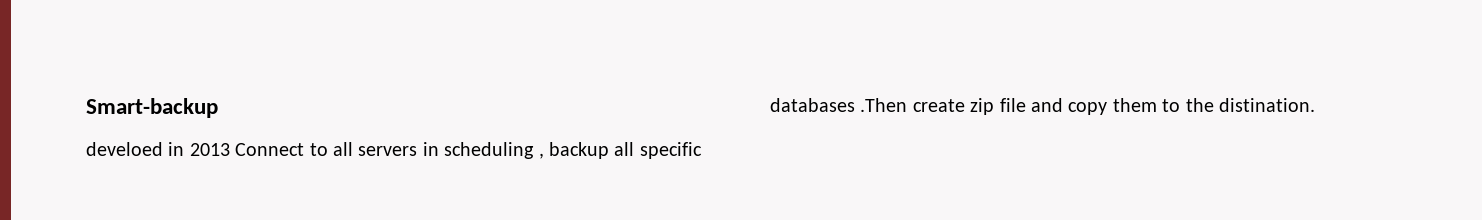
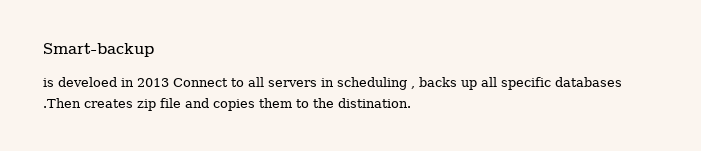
- develoed in 2013 Connect to all servers in scheduling , backup all specific databases .Then create zip file and copy them to the distination.
+ is develoed in 2013 Connect to all servers in scheduling , backs up all specific databases .Then creates zip file and copies them to the distination.

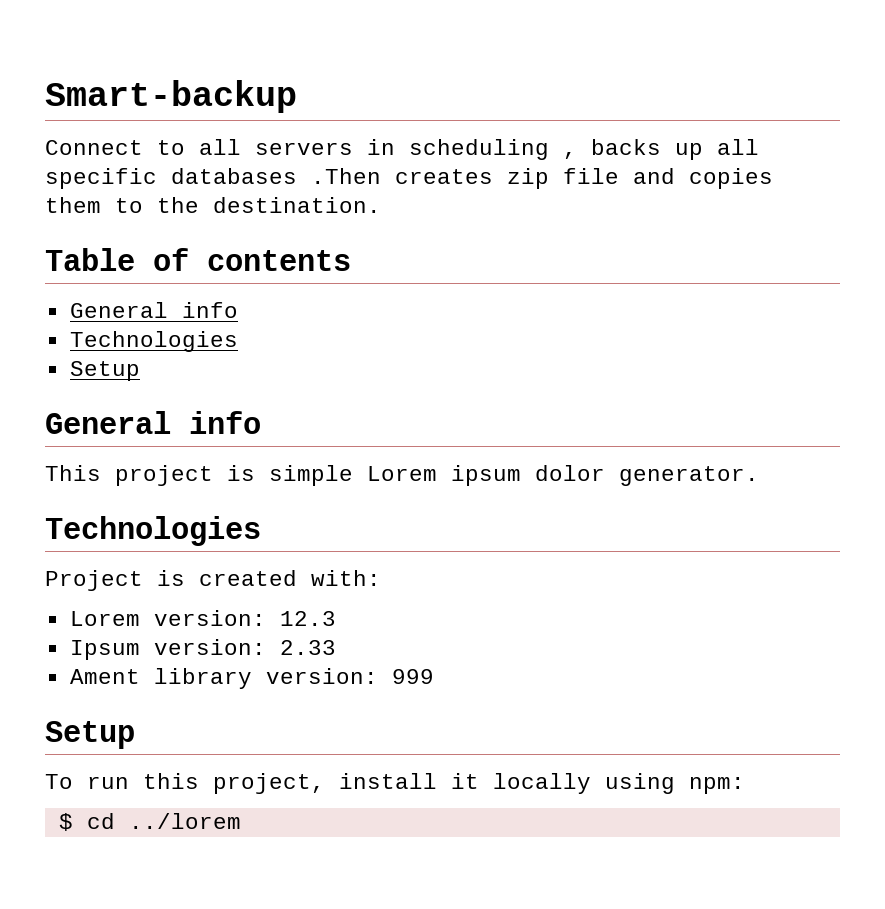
- is develoed in 2013 Connect to all servers in scheduling , backs up all specific databases .Then creates zip file and copies them to the distination.
+ Connect to all servers in scheduling , backs up all specific databases .Then creates zip file and copies them to the destination.
+ Table of contents
+ General info
+ Technologies
+ Setup
+ General info
+ This project is simple Lorem ipsum dolor generator.
+ Technologies
+ Project is created with:
+ Lorem version: 12.3
+ Ipsum version: 2.33
+ Ament library version: 999
+ Setup
+ To run this project, install it locally using npm:
+ $ cd ../lorem

